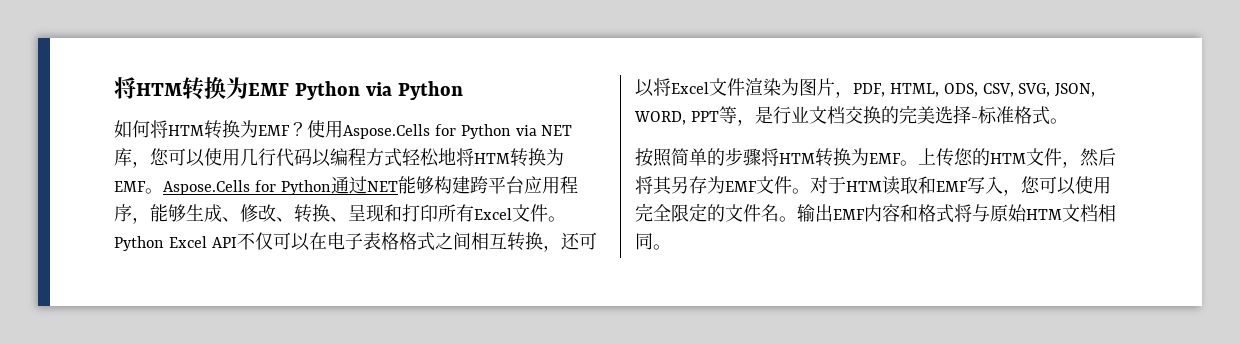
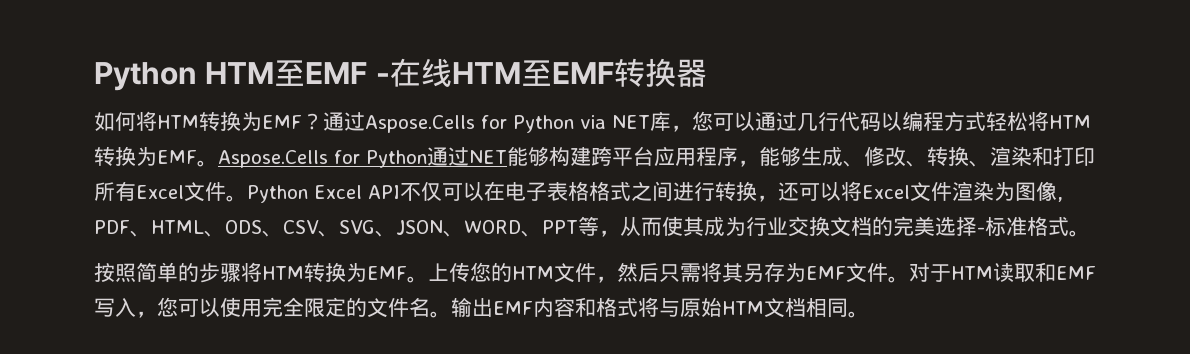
- 将HTM转换为EMF Python via Python
+ Python HTM至EMF -在线HTM至EMF转换器
- 使用Aspose.Cells for Python via NET库，您可以使用几行代码以编程方式轻松地将HTM转换为EMF。
+ 通过Aspose.Cells for Python via NET库，您可以通过几行代码以编程方式轻松将HTM转换为EMF。
- Aspose.Cells for Python通过NET能够构建跨平台应用程序，能够生成、修改、转换、呈现和打印所有Excel文件。
+ Aspose.Cells for Python通过NET能够构建跨平台应用程序，能够生成、修改、转换、渲染和打印所有Excel文件。
- Python Excel API不仅可以在电子表格格式之间相互转换，还可以将Excel文件渲染为图片，PDF, HTML, ODS, CSV, SVG, JSON, WORD, PPT等，是行业文档交换的完美选择-标准格式。
+ Python Excel API不仅可以在电子表格格式之间进行转换，还可以将Excel文件渲染为图像, PDF、HTML、ODS、CSV、SVG、JSON、WORD、PPT等，从而使其成为行业交换文档的完美选择-标准格式。
- 上传您的HTM文件，然后将其另存为EMF文件。
+ 上传您的HTM文件，然后只需将其另存为EMF文件。

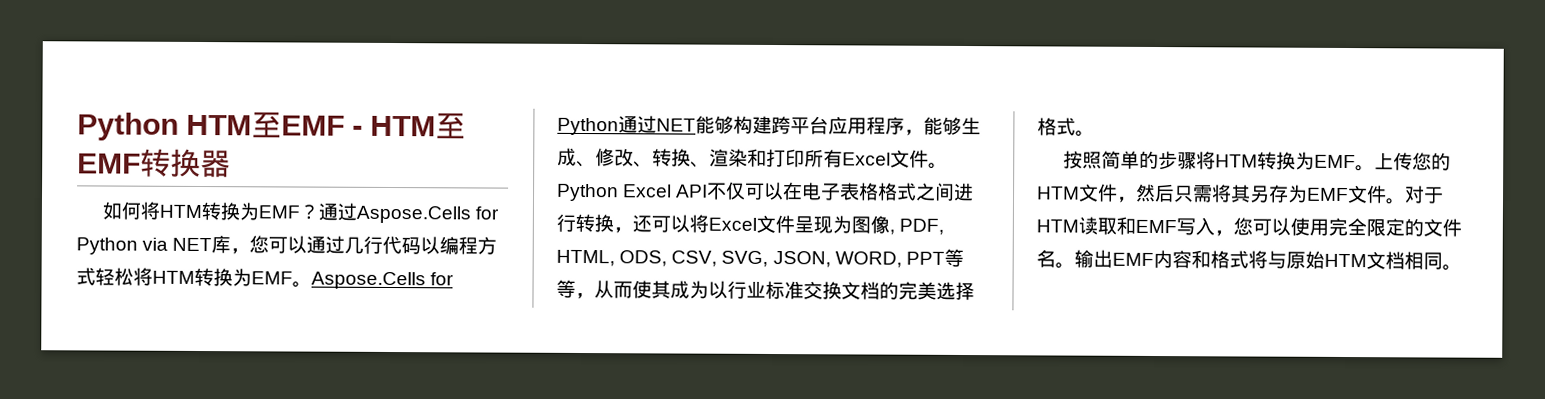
- Python HTM至EMF -在线HTM至EMF转换器
+ Python HTM至EMF - HTM至EMF转换器
- Python Excel API不仅可以在电子表格格式之间进行转换，还可以将Excel文件渲染为图像, PDF、HTML、ODS、CSV、SVG、JSON、WORD、PPT等，从而使其成为行业交换文档的完美选择-标准格式。
+ Python Excel API不仅可以在电子表格格式之间进行转换，还可以将Excel文件呈现为图像, PDF, HTML, ODS, CSV, SVG, JSON, WORD, PPT等等，从而使其成为以行业标准交换文档的完美选择格式。

